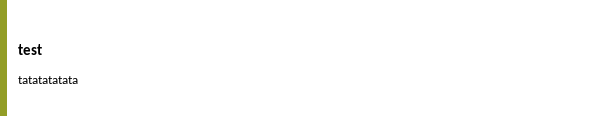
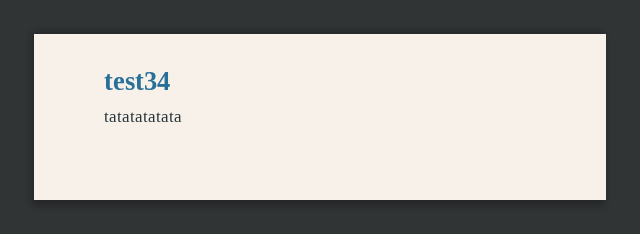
- test
+ test34

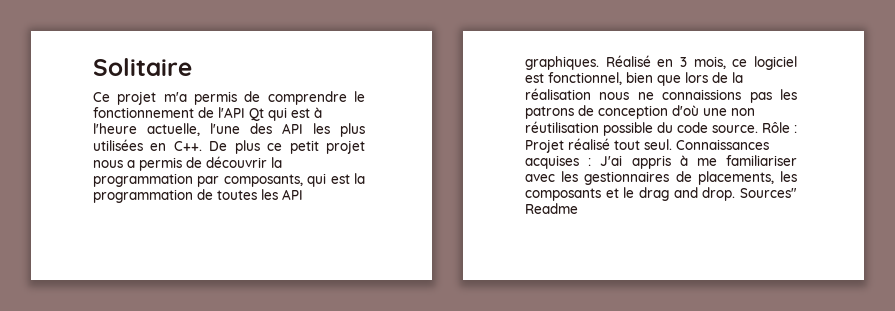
- test34
- tatatatatata
+ Solitaire
+ Ce projet m'a permis de comprendre le fonctionnement de l'API Qt qui est à l'heure actuelle, l'une des API les plus utilisées en C++. De plus ce petit projet nous a permis de découvrir la programmation par composants, qui est la programmation de toutes les API graphiques. Réalisé en 3 mois, ce logiciel est fonctionnel, bien que lors de la réalisation nous ne connaissions pas les patrons de conception d'où une non réutilisation possible du code source. Rôle : Projet réalisé tout seul. Connaissances acquises : J'ai appris à me familiariser avec les gestionnaires de placements, les composants et le drag and drop. Sources" Readme

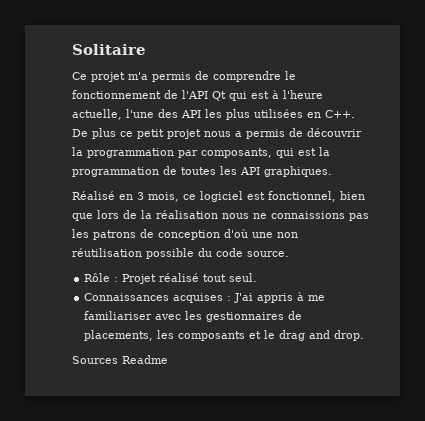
- Ce projet m'a permis de comprendre le fonctionnement de l'API Qt qui est à l'heure actuelle, l'une des API les plus utilisées en C++. De plus ce petit projet nous a permis de découvrir la programmation par composants, qui est la programmation de toutes les API graphiques. Réalisé en 3 mois, ce logiciel est fonctionnel, bien que lors de la réalisation nous ne connaissions pas les patrons de conception d'où une non réutilisation possible du code source. Rôle :
+ Ce projet m'a permis de comprendre le fonctionnement de l'API Qt qui est à l'heure actuelle, l'une des API les plus utilisées en C++. De plus ce petit projet nous a permis de découvrir la programmation par composants, qui est la programmation de toutes les API graphiques.
+ Réalisé en 3 mois, ce logiciel est fonctionnel, bien que lors de la réalisation nous ne connaissions pas les patrons de conception d'où une non réutilisation possible du code source.
+ Rôle :
- Projet réalisé tout seul. Connaissances acquises :
+ Projet réalisé tout seul.
+ Connaissances acquises :
- J'ai appris à me familiariser avec les gestionnaires de placements, les composants et le drag and drop. Sources" Readme
+ J'ai appris à me familiariser avec les gestionnaires de placements, les composants et le drag and drop.
+ Sources Readme

